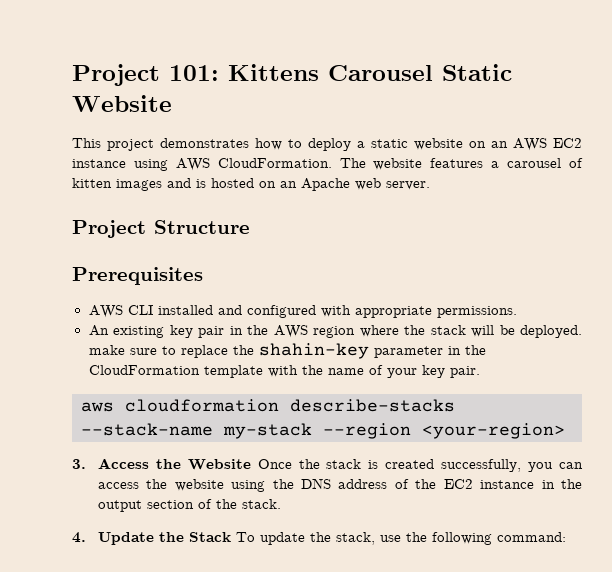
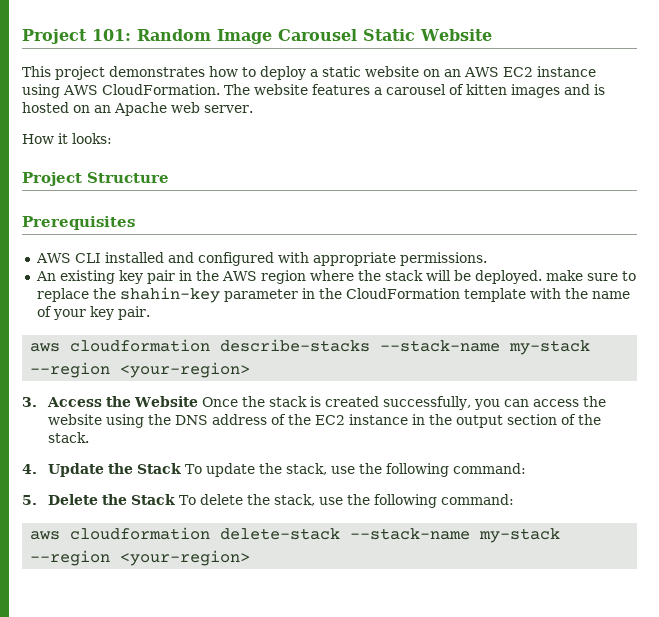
- Project 101: Kittens Carousel Static Website
+ Project 101: Random Image Carousel Static Website
+ How it looks:
+ 5. Delete the Stack To delete the stack, use the following command:
+ aws cloudformation delete-stack --stack-name my-stack --region <your-region>

